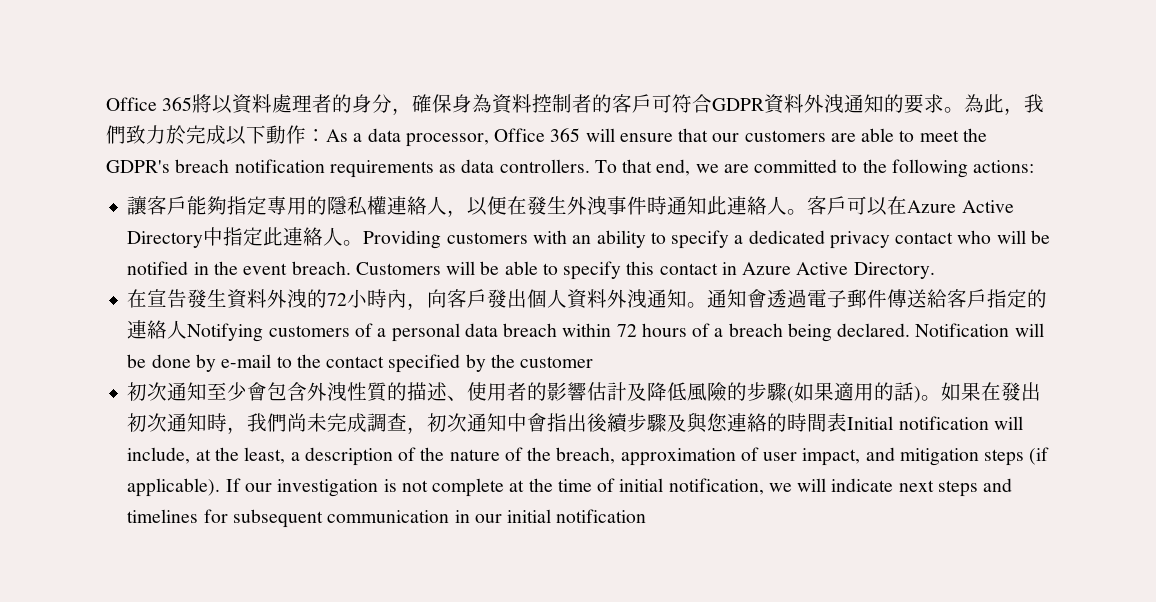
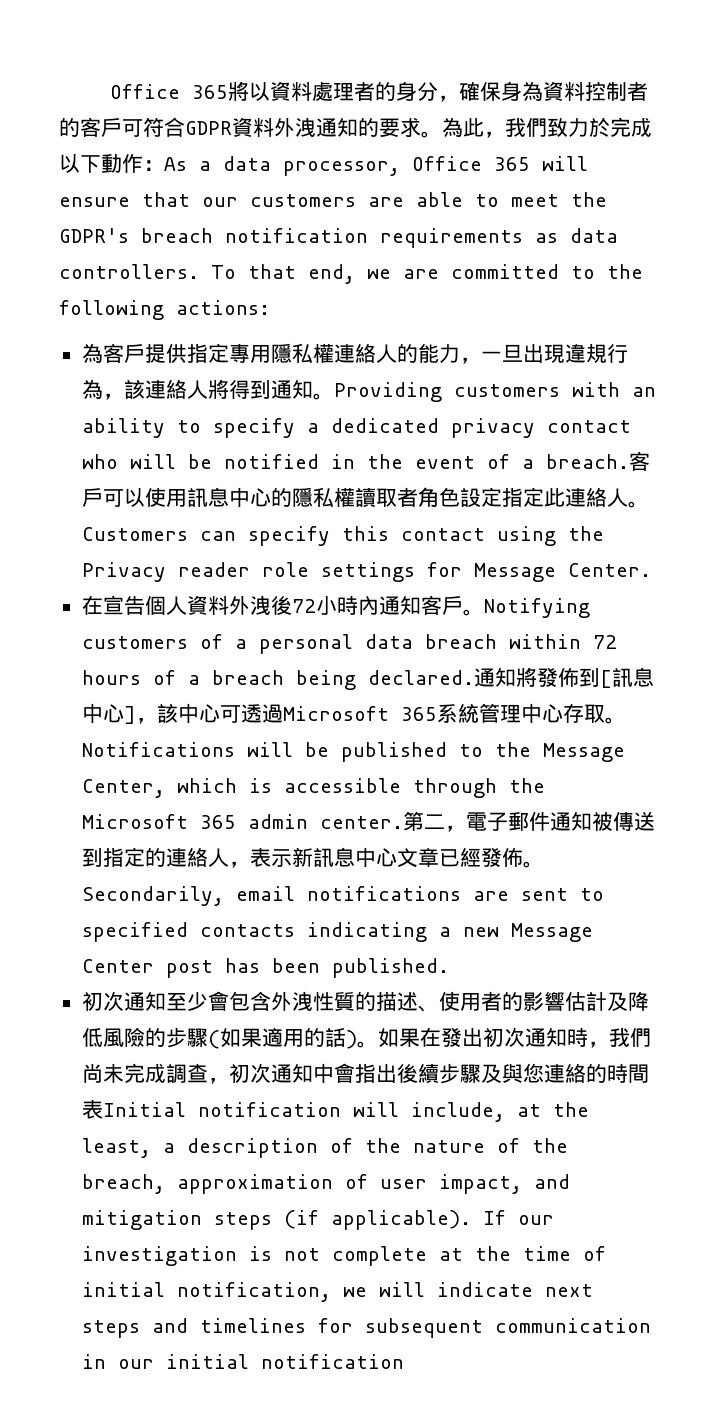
- 讓客戶能夠指定專用的隱私權連絡人，以便在發生外洩事件時通知此連絡人。客戶可以在Azure Active Directory中指定此連絡人。
+ 為客戶提供指定專用隱私權連絡人的能力，一旦出現違規行為，該連絡人將得到通知。
- Providing customers with an ability to specify a dedicated privacy contact who will be notified in the event breach. Customers will be able to specify this contact in Azure Active Directory.
- 在宣告發生資料外洩的72小時內，向客戶發出個人資料外洩通知。通知會透過電子郵件傳送給客戶指定的連絡人Notifying customers of a personal data breach within 72 hours of a breach being declared.
+ Providing customers with an ability to specify a dedicated privacy contact who will be notified in the event of a breach.客戶可以使用訊息中心的隱私權讀取者角色設定指定此連絡人。Customers can specify this contact using the Privacy reader role settings for Message Center.
+ 在宣告個人資料外洩後72小時內通知客戶。Notifying customers of a personal data breach within 72 hours of a breach being declared.
- Notification will be done by e-mail to the contact specified by the customer
+ 通知將發佈到[訊息中心]，該中心可透過Microsoft 365系統管理中心存取。Notifications will be published to the Message Center, which is accessible through the Microsoft 365 admin center.第二，電子郵件通知被傳送到指定的連絡人，表示新訊息中心文章已經發佈。Secondarily, email notifications are sent to specified contacts indicating a new Message Center post has been published.

